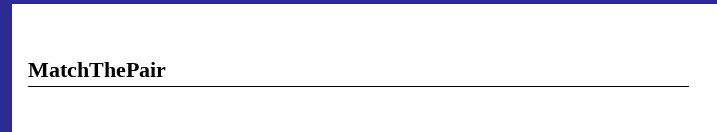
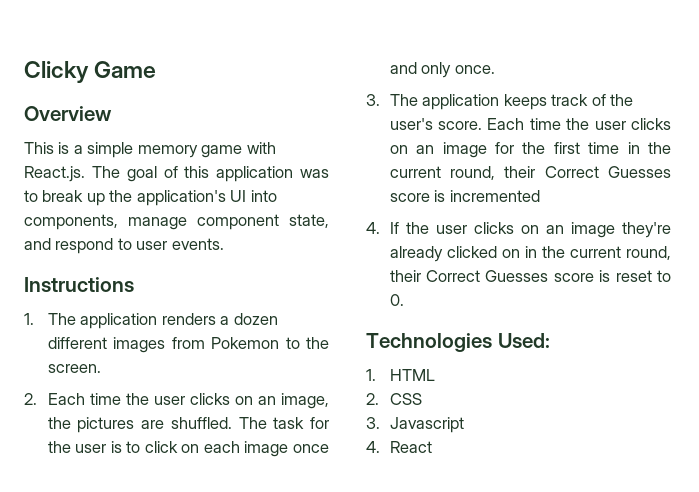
- MatchThePair
+ Clicky Game
+ Overview
+ This is a simple memory game with React.js. The goal of this application was to break up the application's UI into components, manage component state, and respond to user events.
+ Instructions
+ 1. The application renders a dozen different images from Pokemon to the screen.
+ 2. Each time the user clicks on an image, the pictures are shuffled. The task for the user is to click on each image once and only once.
+ 3. The application keeps track of the user's score. Each time the user clicks on an image for the first time in the current round, their Correct Guesses score is incremented
+ 4. If the user clicks on an image they're already clicked on in the current round, their Correct Guesses score is reset to 0.
+ Technologies Used:
+ 1. HTML
+ 2. CSS
+ 3. Javascript
+ 4. React

